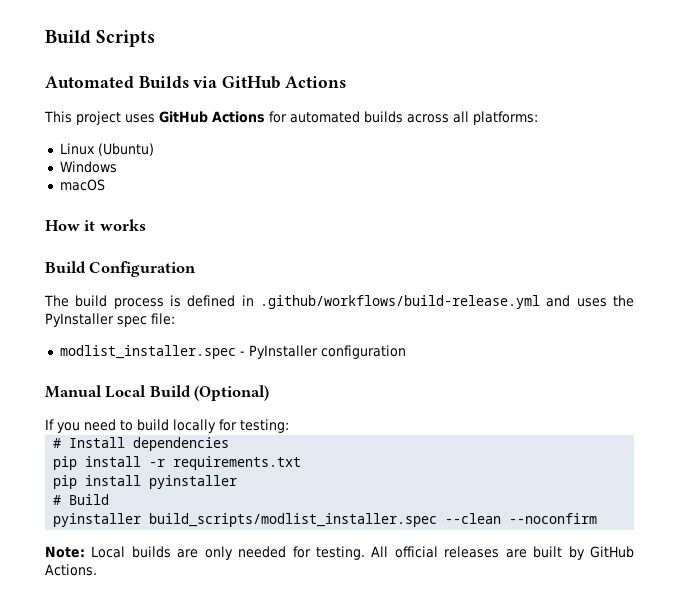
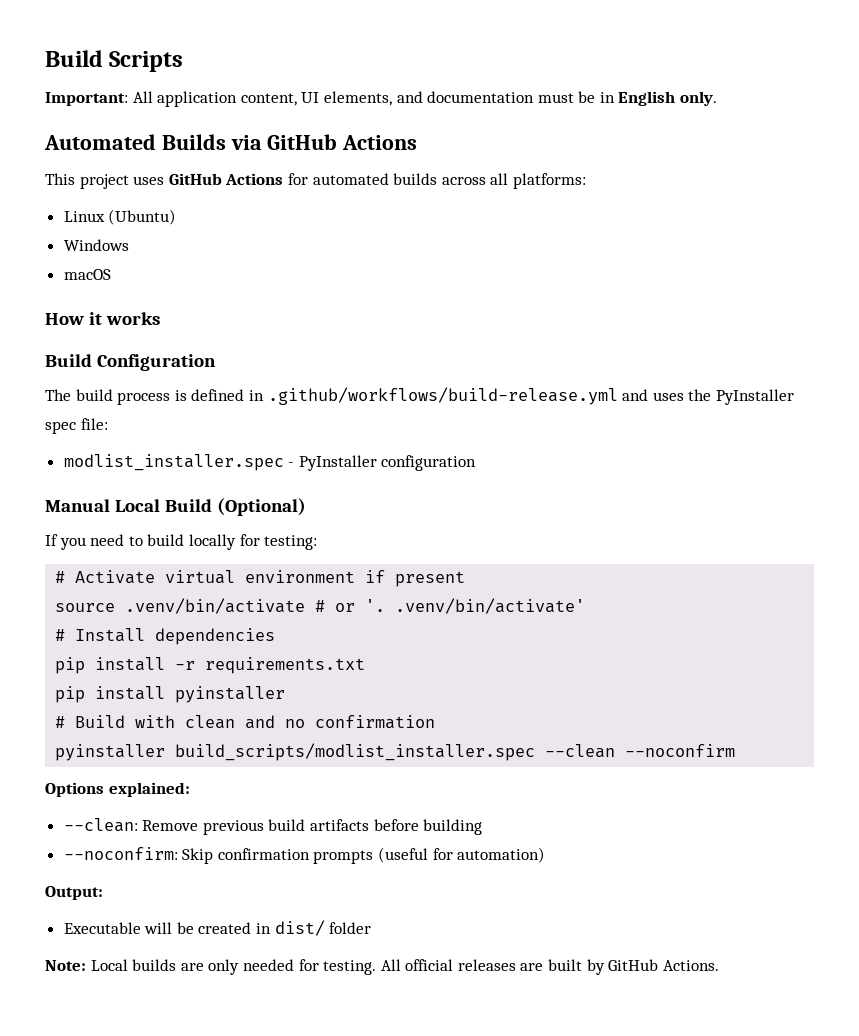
+ Important: All application content, UI elements, and documentation must be in English only.
+ # Activate virtual environment if present
+ source .venv/bin/activate # or '. .venv/bin/activate'
- # Build
+ # Build with clean and no confirmation
+ Options explained:
+ --clean: Remove previous build artifacts before building
+ --noconfirm: Skip confirmation prompts (useful for automation)
+ Output:
+ Executable will be created in dist/ folder

